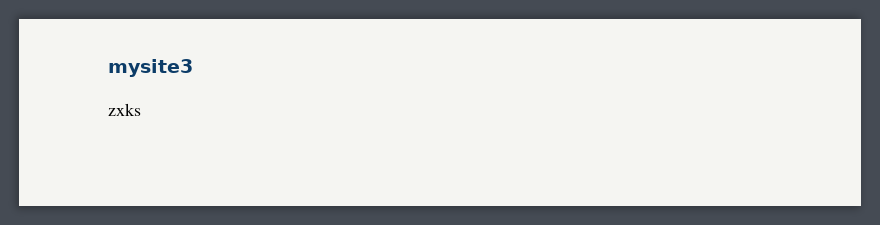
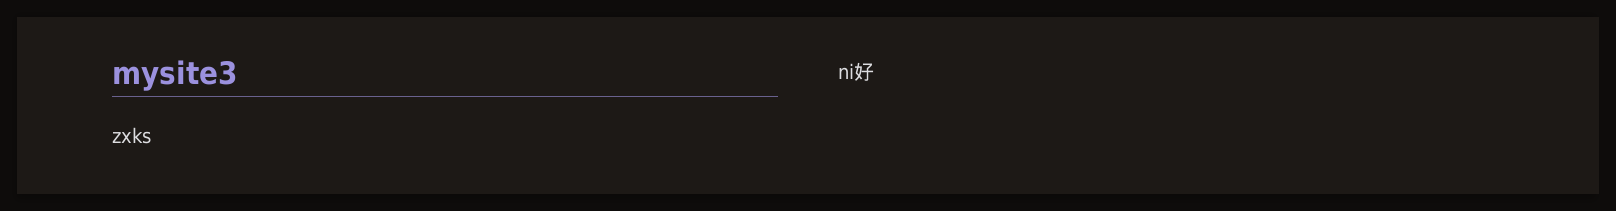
+ ni好

